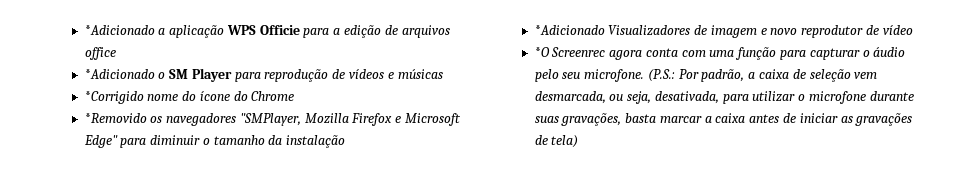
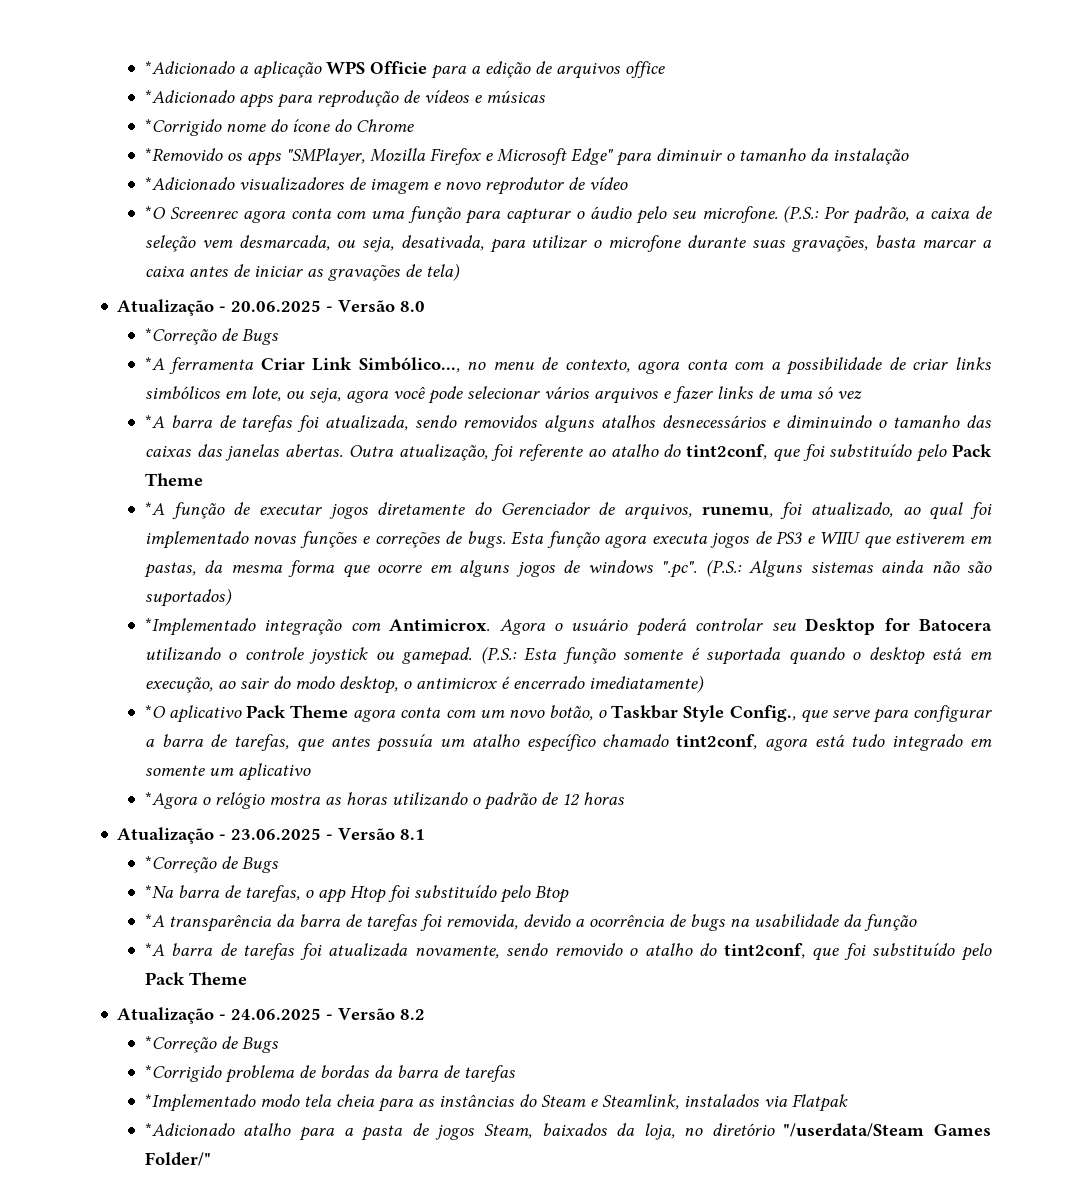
- *Adicionado o SM Player para reprodução de vídeos e músicas
+ *Adicionado apps para reprodução de vídeos e músicas
- *Removido os navegadores "SMPlayer, Mozilla Firefox e Microsoft Edge" para diminuir o tamanho da instalação
+ *Removido os apps "SMPlayer, Mozilla Firefox e Microsoft Edge" para diminuir o tamanho da instalação
- *Adicionado Visualizadores de imagem e novo reprodutor de vídeo
+ *Adicionado visualizadores de imagem e novo reprodutor de vídeo
+ Atualização - 20.06.2025 - Versão 8.0
+ *Correção de Bugs
+ *A ferramenta Criar Link Simbólico..., no menu de contexto, agora conta com a possibilidade de criar links simbólicos em lote, ou seja, agora você pode selecionar vários arquivos e fazer links de uma só vez
+ *A barra de tarefas foi atualizada, sendo removidos alguns atalhos desnecessários e diminuindo o tamanho das caixas das janelas abertas. Outra atualização, foi referente ao atalho do tint2conf, que foi substituído pelo Pack Theme
+ *A função de executar jogos diretamente do Gerenciador de arquivos, runemu, foi atualizado, ao qual foi implementado novas funções e correções de bugs. Esta função agora executa jogos de PS3 e WIIU que estiverem em pastas, da mesma forma que ocorre em alguns jogos de windows ".pc". (P.S.: Alguns sistemas ainda não são suportados)
+ *Implementado integração com Antimicrox. Agora o usuário poderá controlar seu Desktop for Batocera utilizando o controle joystick ou gamepad. (P.S.: Esta função somente é suportada quando o desktop está em execução, ao sair do modo desktop, o antimicrox é encerrado imediatamente)
+ *O aplicativo Pack Theme agora conta com um novo botão, o Taskbar Style Config., que serve para configurar a barra de tarefas, que antes possuía um atalho específico chamado tint2conf, agora está tudo integrado em somente um aplicativo
+ *Agora o relógio mostra as horas utilizando o padrão de 12 horas
+ Atualização - 23.06.2025 - Versão 8.1
+ *Correção de Bugs
+ *Na barra de tarefas, o app Htop foi substituído pelo Btop
+ *A transparência da barra de tarefas foi removida, devido a ocorrência de bugs na usabilidade da função
+ *A barra de tarefas foi atualizada novamente, sendo removido o atalho do tint2conf, que foi substituído pelo Pack Theme
+ Atualização - 24.06.2025 - Versão 8.2
+ *Correção de Bugs
+ *Corrigido problema de bordas da barra de tarefas
+ *Implementado modo tela cheia para as instâncias do Steam e Steamlink, instalados via Flatpak
+ *Adicionado atalho para a pasta de jogos Steam, baixados da loja, no diretório "/userdata/Steam Games Folder/"

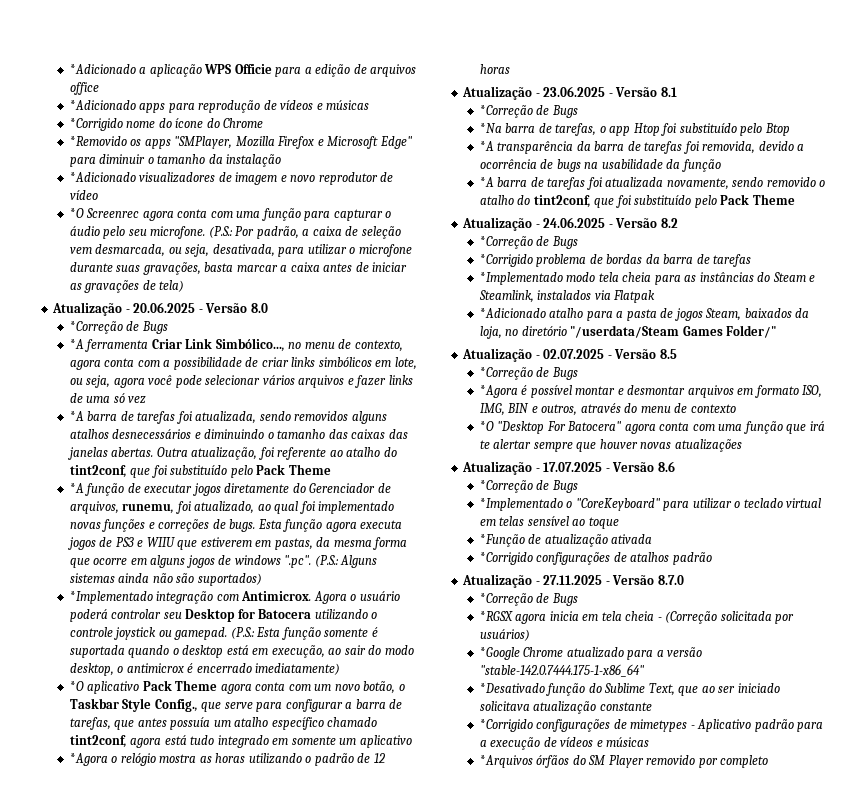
+ Atualização - 02.07.2025 - Versão 8.5
+ *Correção de Bugs
+ *Agora é possível montar e desmontar arquivos em formato ISO, IMG, BIN e outros, através do menu de contexto
+ *O "Desktop For Batocera" agora conta com uma função que irá te alertar sempre que houver novas atualizações
+ Atualização - 17.07.2025 - Versão 8.6
+ *Correção de Bugs
+ *Implementado o "CoreKeyboard" para utilizar o teclado virtual em telas sensível ao toque
+ *Função de atualização ativada
+ *Corrigido configurações de atalhos padrão
+ Atualização - 27.11.2025 - Versão 8.7.0
+ *Correção de Bugs
+ *RGSX agora inicia em tela cheia - (Correção solicitada por usuários)
+ *Google Chrome atualizado para a versão "stable-142.0.7444.175-1-x86_64"
+ *Desativado função do Sublime Text, que ao ser iniciado solicitava atualização constante
+ *Corrigido configurações de mimetypes - Aplicativo padrão para a execução de vídeos e músicas
+ *Arquivos órfãos do SM Player removido por completo

